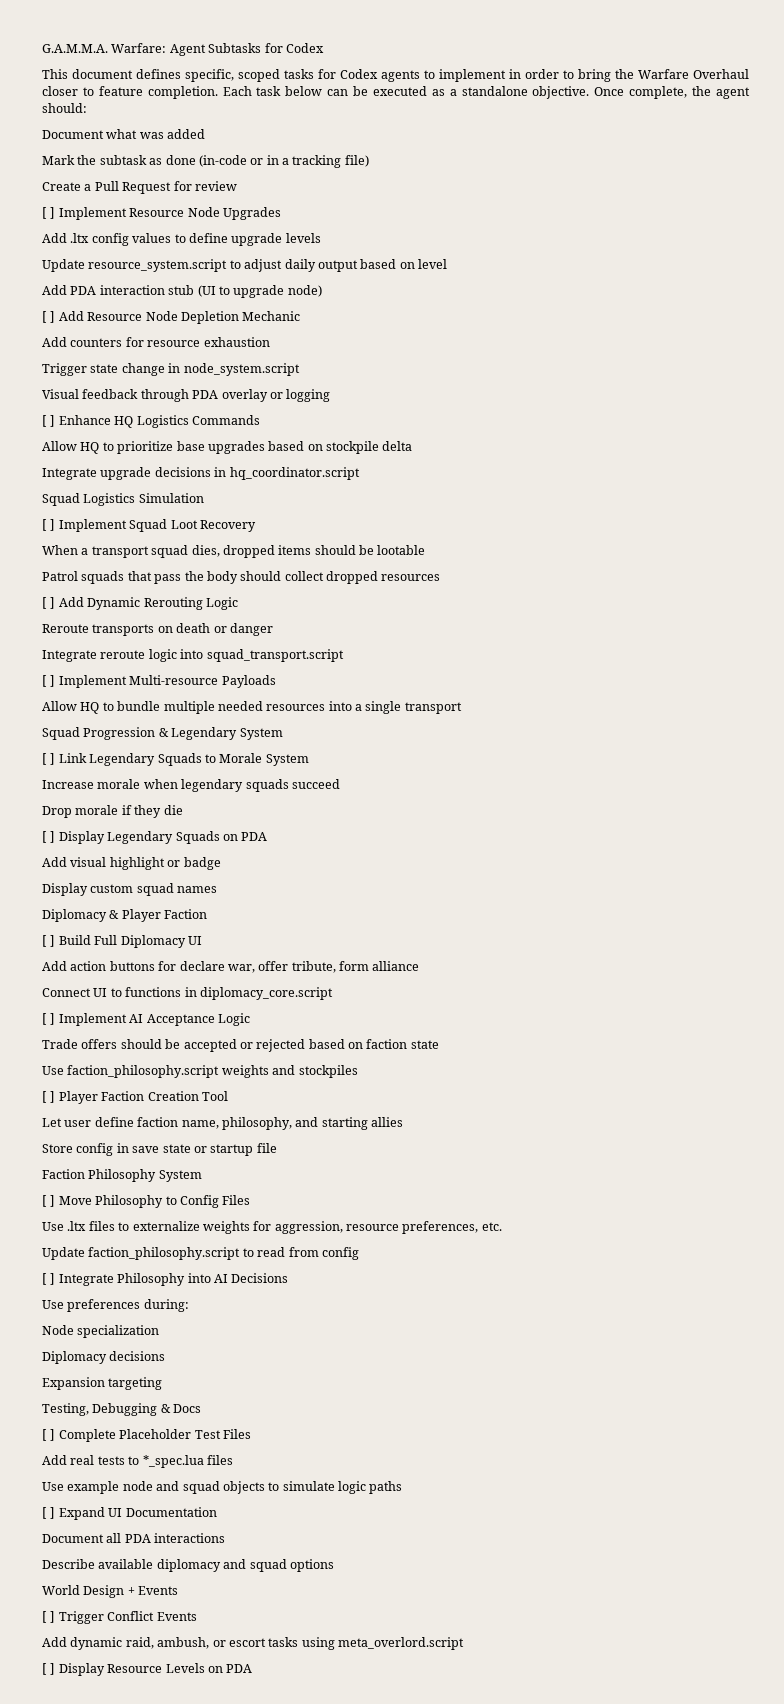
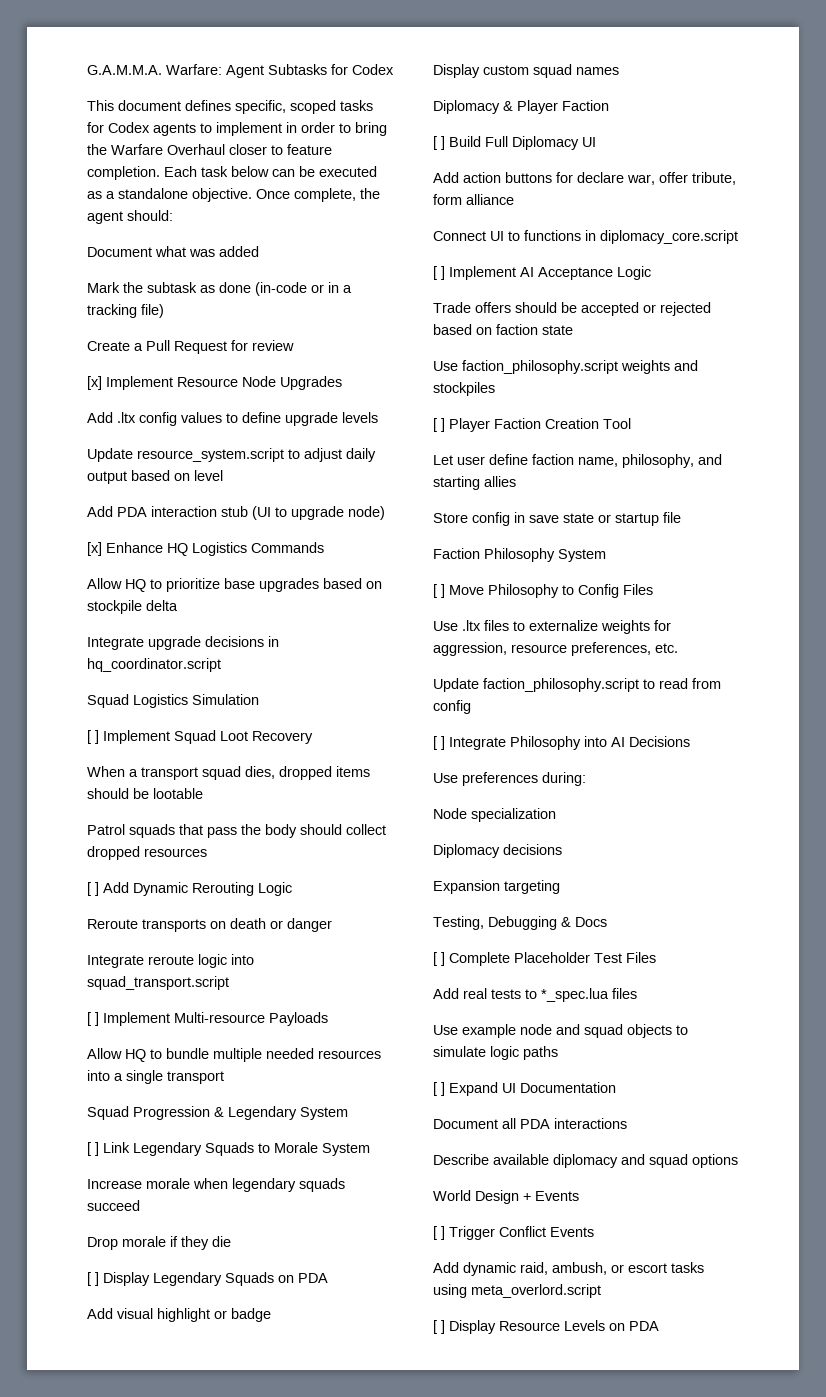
- [ ] Implement Resource Node Upgrades
+ [x] Implement Resource Node Upgrades
- [ ] Add Resource Node Depletion Mechanic
- Add counters for resource exhaustion
- Trigger state change in node_system.script
- Visual feedback through PDA overlay or logging
- [ ] Enhance HQ Logistics Commands
+ [x] Enhance HQ Logistics Commands

